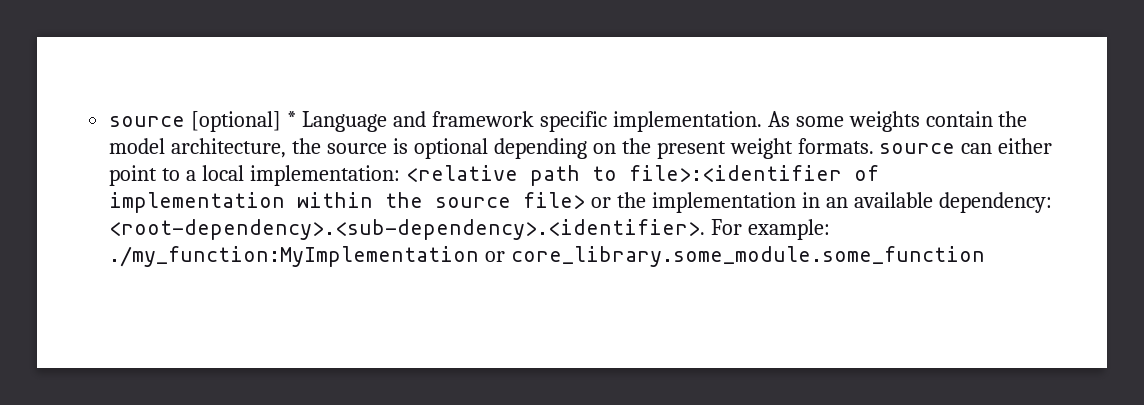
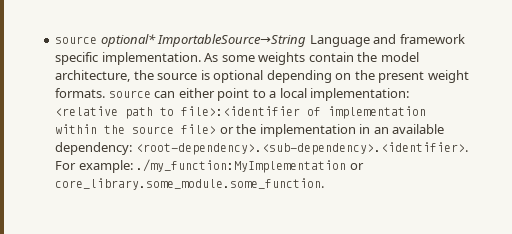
- source [optional] * Language and framework specific implementation.
+ source optional* ImportableSource→String Language and framework specific implementation.
- As some weights contain the model architecture, the source is optional depending on the present weight formats. source can either point to a local implementation: <relative path to file>:<identifier of implementation within the source file> or the implementation in an available dependency: <root-dependency>.<sub-dependency>.<identifier>. For example: ./my_function:MyImplementation or core_library.some_module.some_function
+ As some weights contain the model architecture, the source is optional depending on the present weight formats. source can either point to a local implementation: <relative path to file>:<identifier of implementation within the source file> or the implementation in an available dependency: <root-dependency>.<sub-dependency>.<identifier>. For example: ./my_function:MyImplementation or core_library.some_module.some_function.

